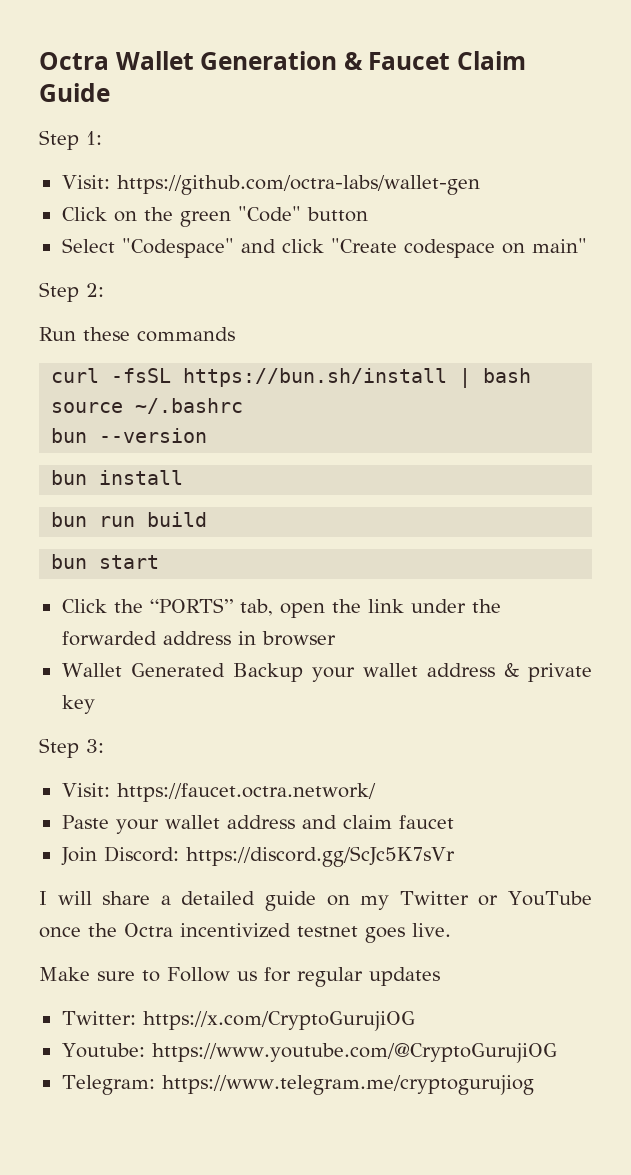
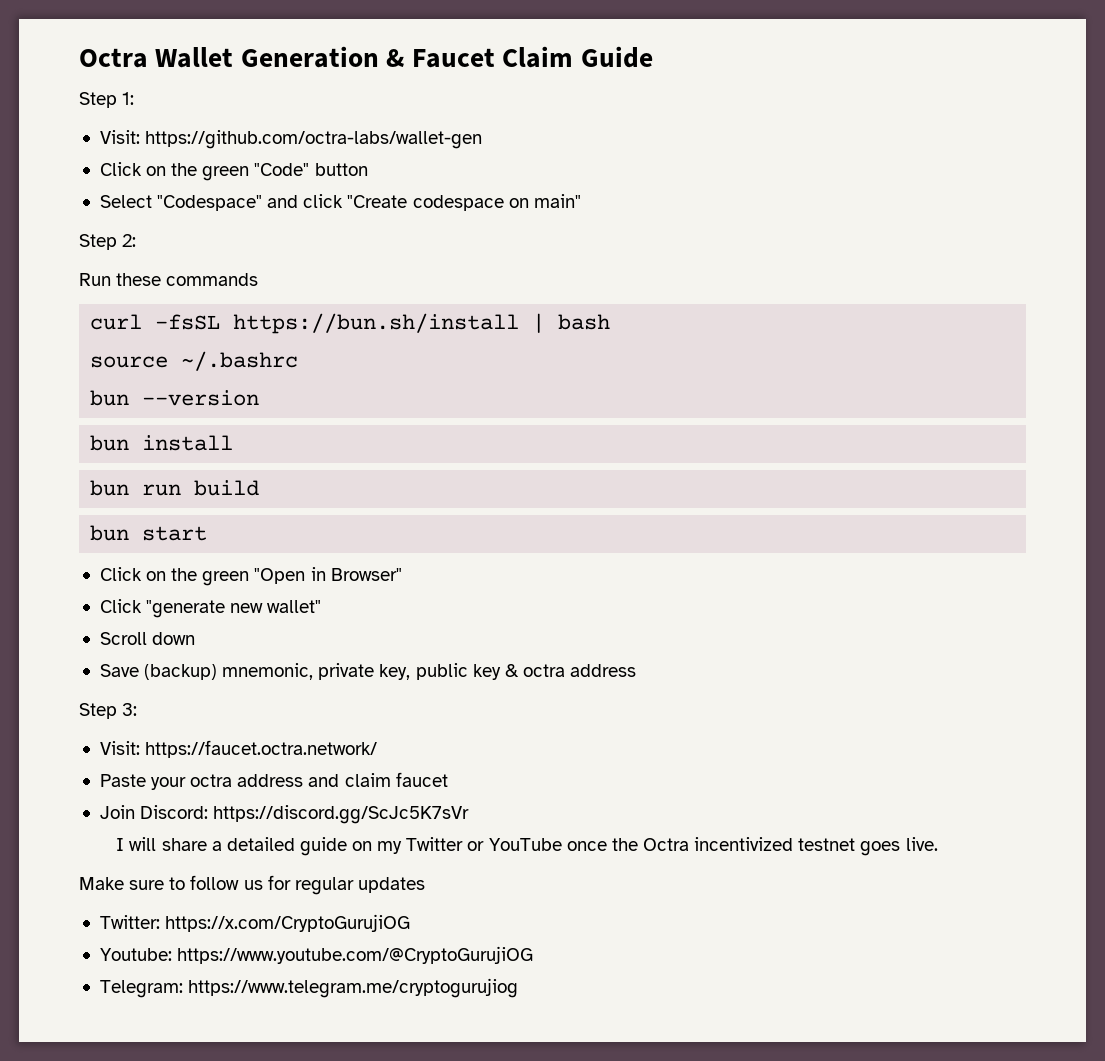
- Click the “PORTS” tab, open the link under the forwarded address in browser
- Wallet Generated Backup your wallet address & private key
+ Click on the green "Open in Browser"
+ Click "generate new wallet"
+ Scroll down
+ Save (backup) mnemonic, private key, public key & octra address
- Paste your wallet address and claim faucet
+ Paste your octra address and claim faucet
- Make sure to Follow us for regular updates
+ Make sure to follow us for regular updates

